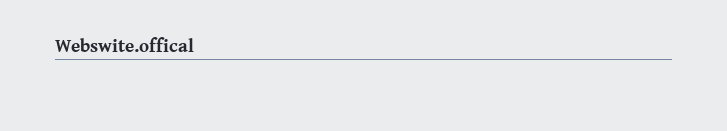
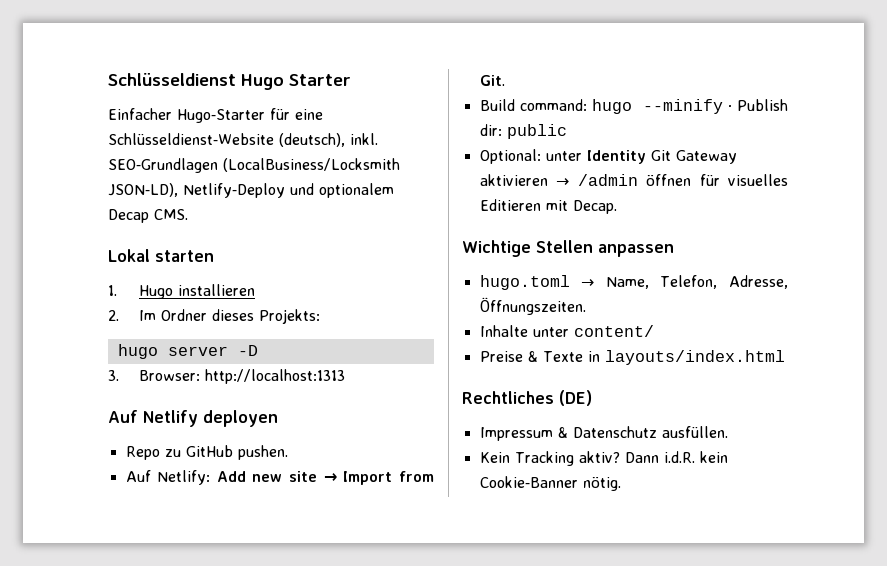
- Webswite.offical
+ Schlüsseldienst Hugo Starter
+ Einfacher Hugo‑Starter für eine Schlüsseldienst‑Website (deutsch), inkl. SEO‑Grundlagen (LocalBusiness/Locksmith JSON‑LD), Netlify‑Deploy und optionalem Decap CMS.
+ Lokal starten
+ 1. Hugo installieren
+ 2. Im Ordner dieses Projekts:
+ hugo server -D
+ 3. Browser: http://localhost:1313
+ Auf Netlify deployen
+ Repo zu GitHub pushen.
+ Auf Netlify: Add new site → Import from Git.
+ Build command: hugo --minify · Publish dir: public
+ Optional: unter Identity Git Gateway aktivieren → /admin öffnen für visuelles Editieren mit Decap.
+ Wichtige Stellen anpassen
+ hugo.toml → Name, Telefon, Adresse, Öffnungszeiten.
+ Inhalte unter content/
+ Preise & Texte in layouts/index.html
+ Rechtliches (DE)
+ Impressum & Datenschutz ausfüllen.
+ Kein Tracking aktiv? Dann i.d.R. kein Cookie‑Banner nötig.

